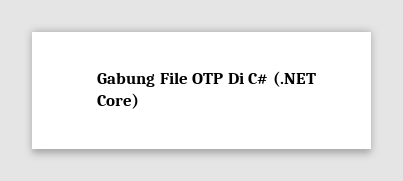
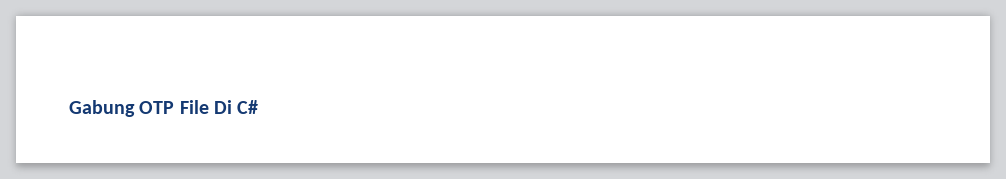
- Gabung File OTP Di C# (.NET Core)
+ Gabung OTP File Di C#

